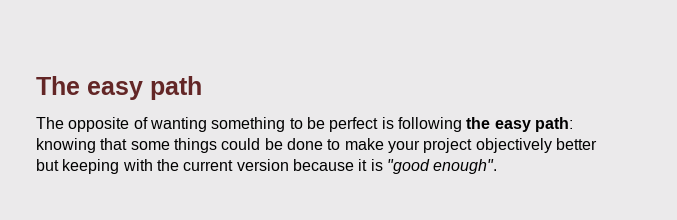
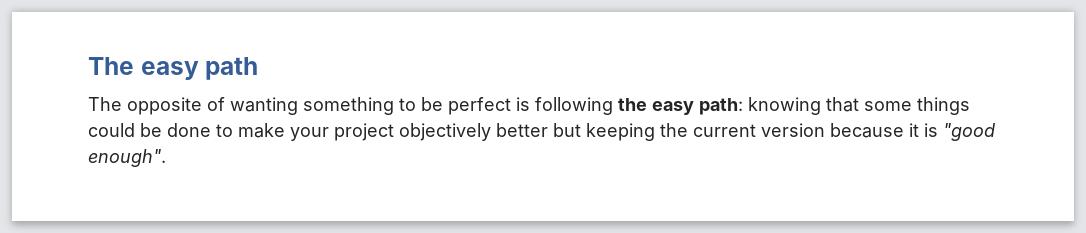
- The opposite of wanting something to be perfect is following the easy path: knowing that some things could be done to make your project objectively better but keeping with the current version because it is "good enough".
+ The opposite of wanting something to be perfect is following the easy path: knowing that some things could be done to make your project objectively better but keeping the current version because it is "good enough".

